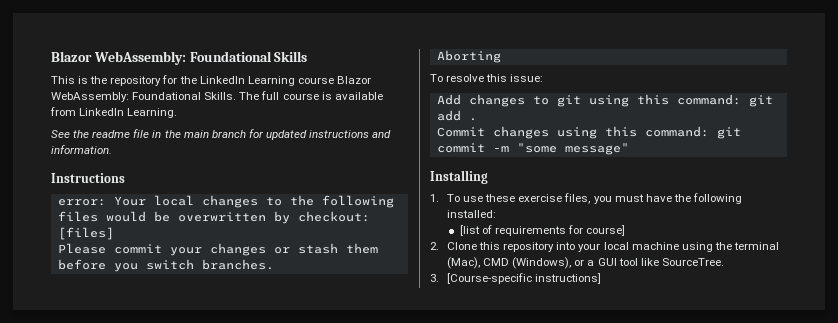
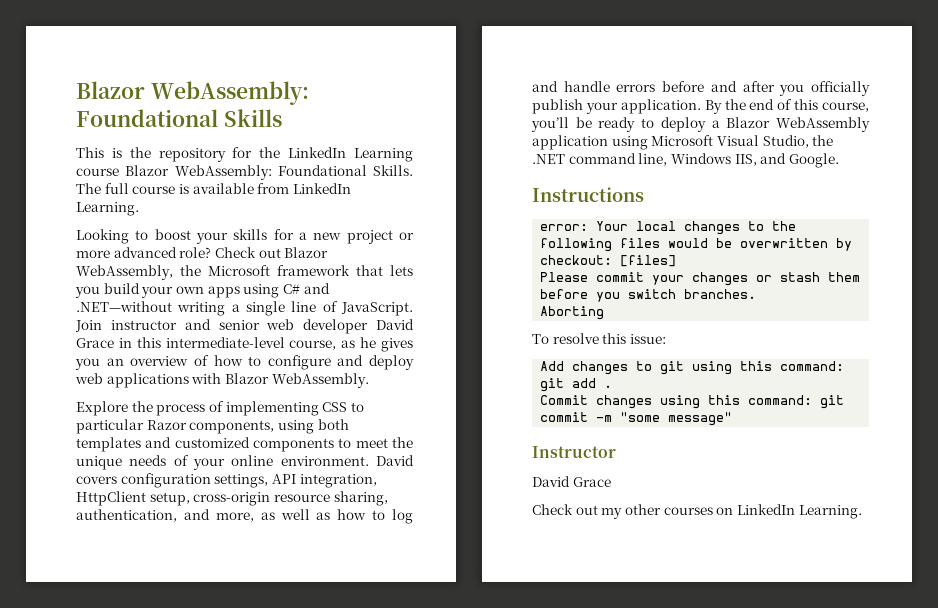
- See the readme file in the main branch for updated instructions and information.
+ Looking to boost your skills for a new project or more advanced role? Check out Blazor WebAssembly, the Microsoft framework that lets you build your own apps using C# and .NET—without writing a single line of JavaScript. Join instructor and senior web developer David Grace in this intermediate-level course, as he gives you an overview of how to configure and deploy web applications with Blazor WebAssembly.
+ Explore the process of implementing CSS to particular Razor components, using both templates and customized components to meet the unique needs of your online environment. David covers configuration settings, API integration, HttpClient setup, cross-origin resource sharing, authentication, and more, as well as how to log and handle errors before and after you officially publish your application. By the end of this course, you’ll be ready to deploy a Blazor WebAssembly application using Microsoft Visual Studio, the .NET command line, Windows IIS, and Google.
- Installing
- 1. To use these exercise files, you must have the following installed:
- [list of requirements for course]
- 2. Clone this repository into your local machine using the terminal (Mac), CMD (Windows), or a GUI tool like SourceTree.
- 3. [Course-specific instructions]
+ Instructor
+ David Grace
+ Check out my other courses on LinkedIn Learning.

